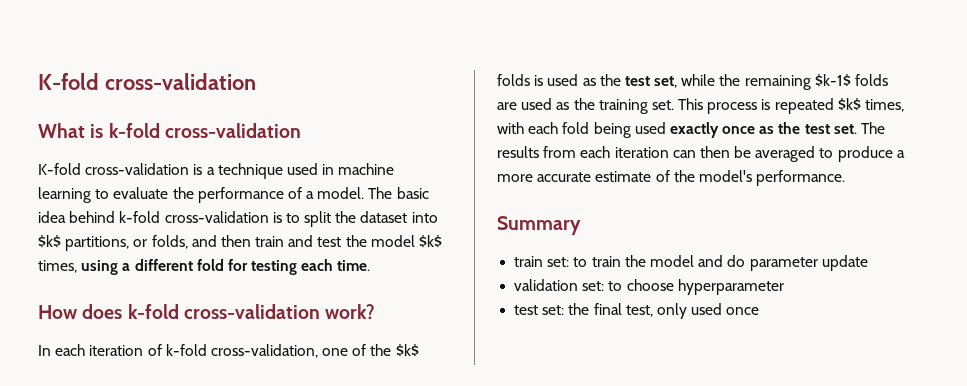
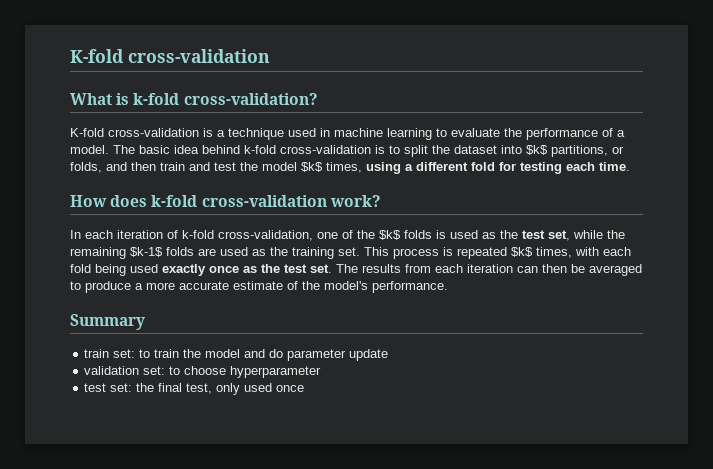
- What is k-fold cross-validation
+ What is k-fold cross-validation?

